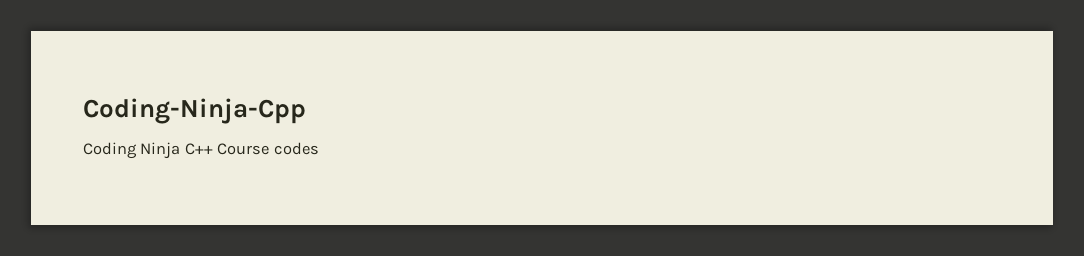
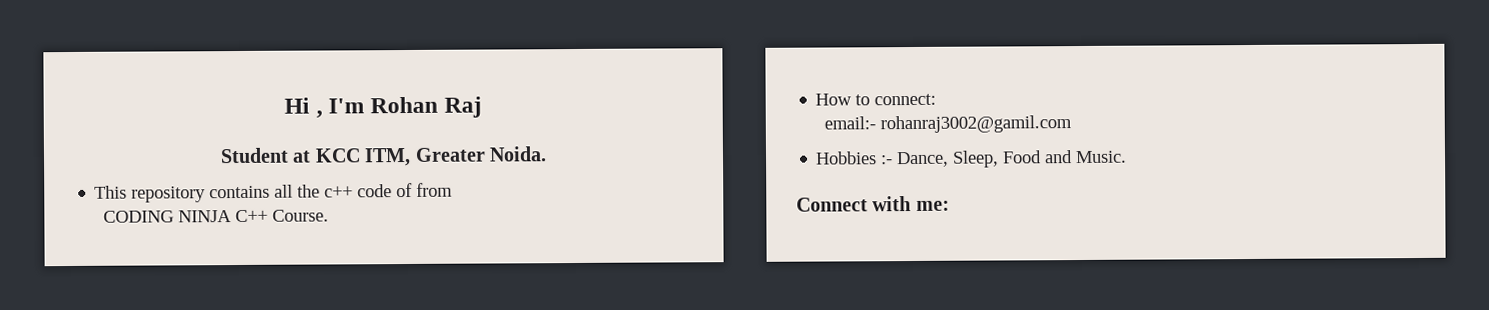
- Coding-Ninja-Cpp
- Coding Ninja C++ Course codes
+ Hi , I'm Rohan Raj
+ Student at KCC ITM, Greater Noida.
+ This repository contains all the c++ code of from
+ CODING NINJA C++ Course.
+ How to connect:
+ email:- rohanraj3002@gamil.com
+ Hobbies :- Dance, Sleep, Food and Music.
+ Connect with me:

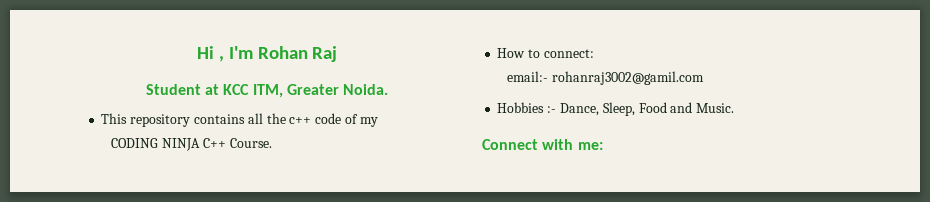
- This repository contains all the c++ code of from
+ This repository contains all the c++ code of my

